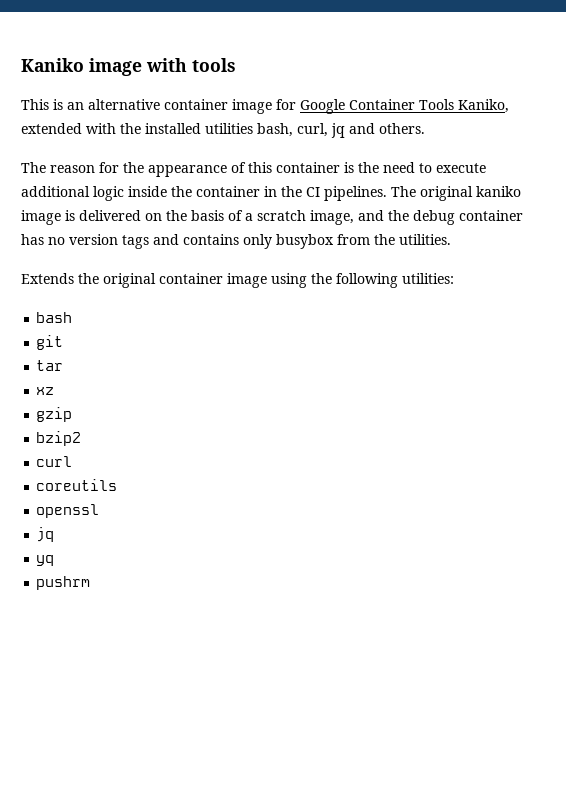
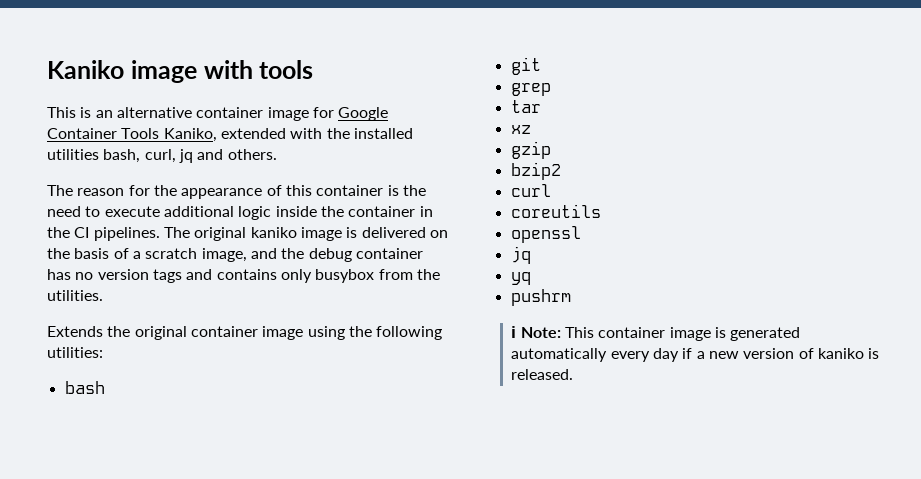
+ grep
+ ℹ Note: This container image is generated automatically every day if a new version of kaniko is released.

